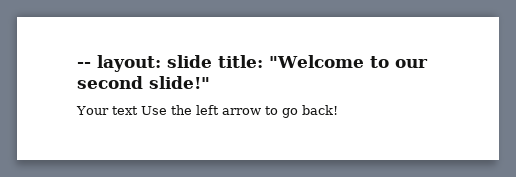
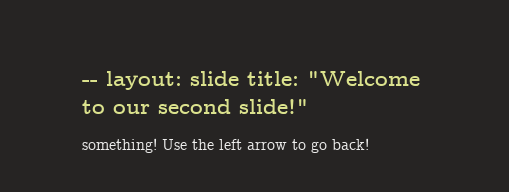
- Your text Use the left arrow to go back!
+ something! Use the left arrow to go back!

